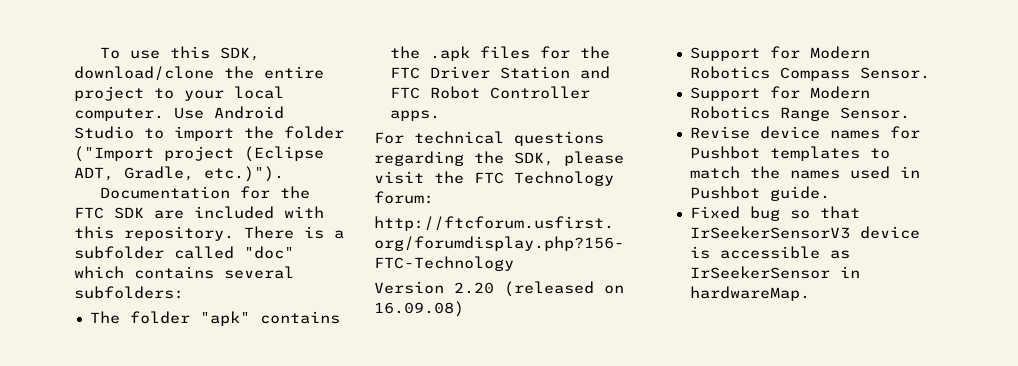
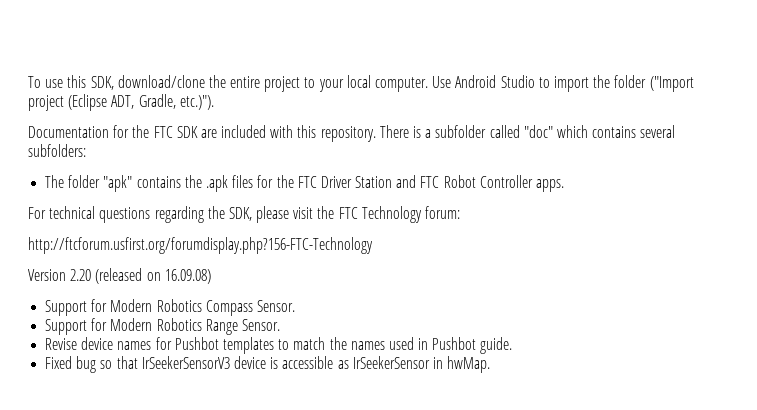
- Fixed bug so that IrSeekerSensorV3 device is accessible as IrSeekerSensor in hardwareMap.
+ Fixed bug so that IrSeekerSensorV3 device is accessible as IrSeekerSensor in hwMap.

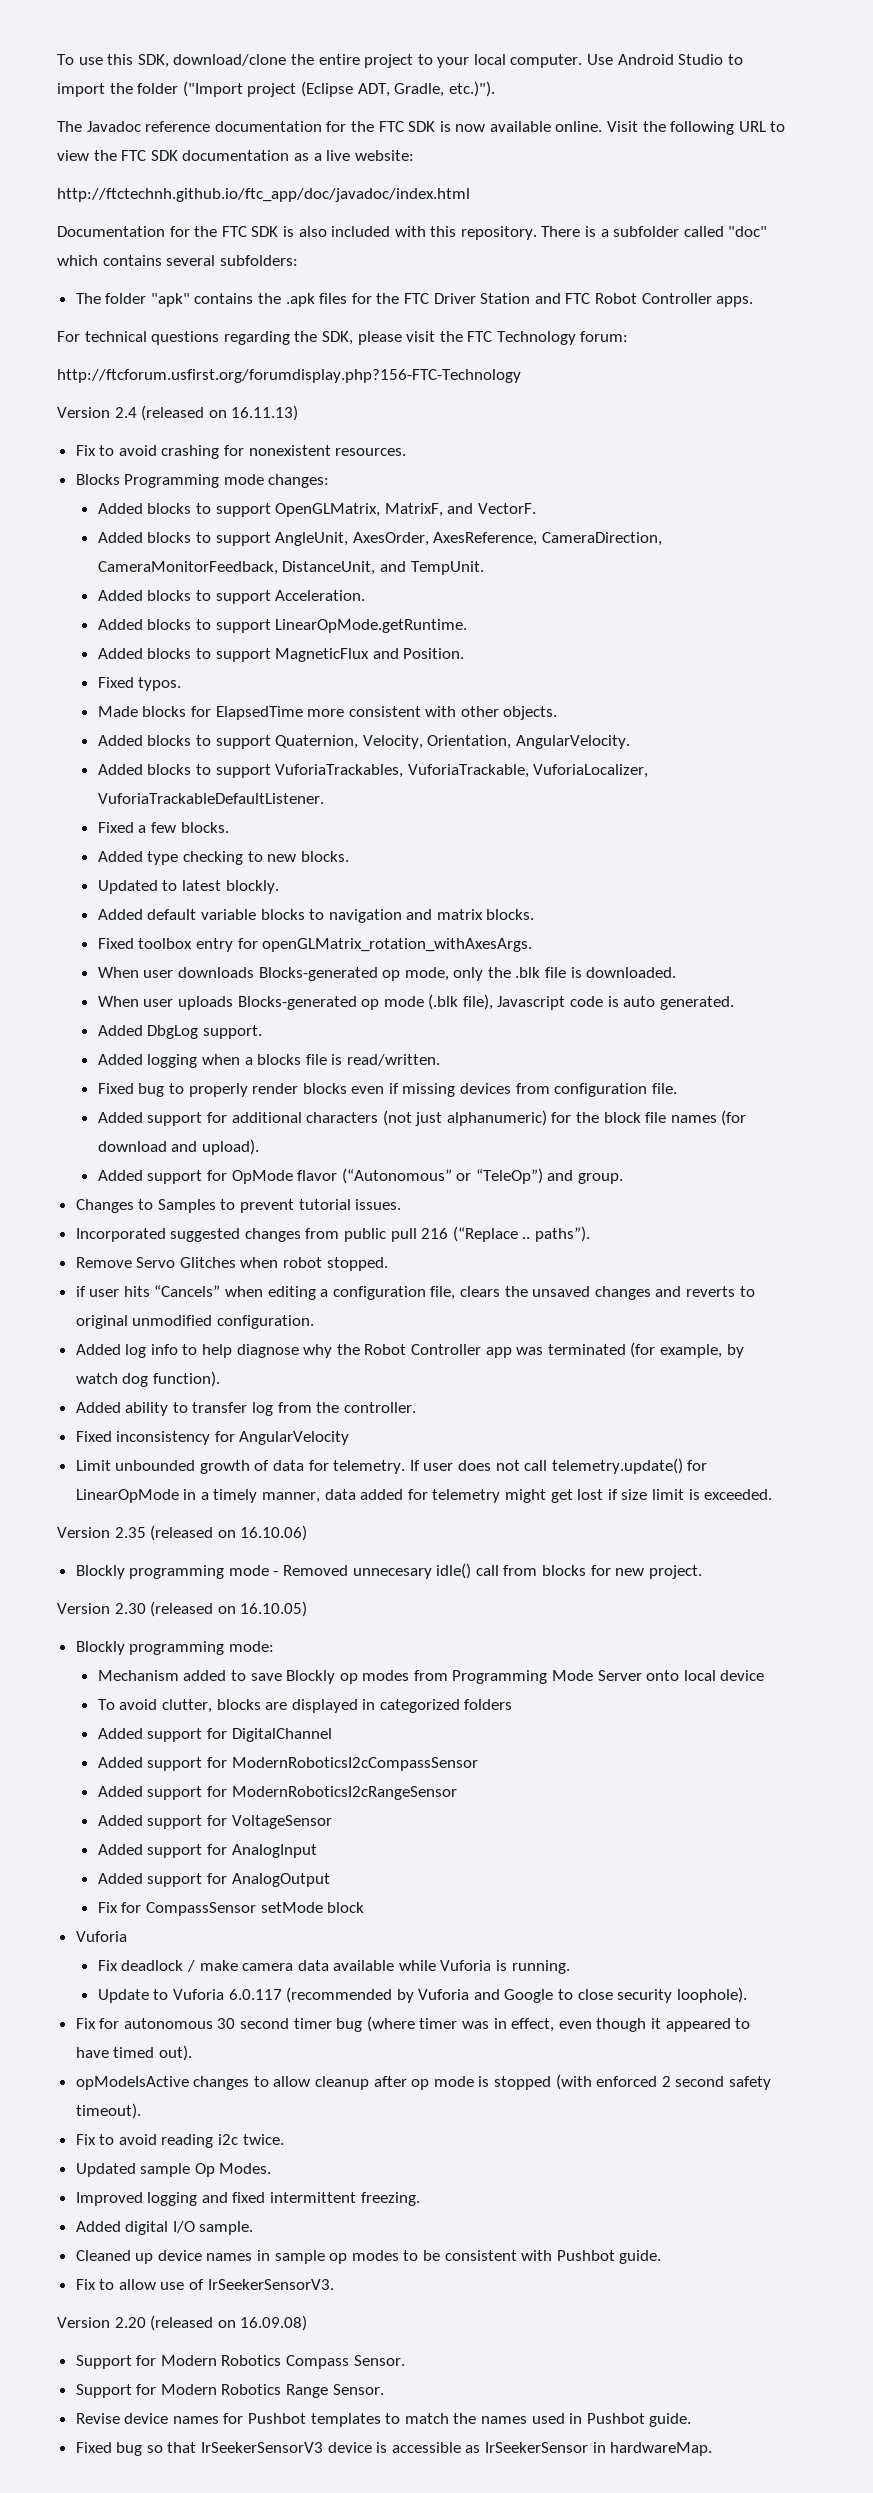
+ The Javadoc reference documentation for the FTC SDK is now available online. Visit the following URL to view the FTC SDK documentation as a live website:
+ http://ftctechnh.github.io/ftc_app/doc/javadoc/index.html
- Documentation for the FTC SDK are included with this repository.
+ Documentation for the FTC SDK is also included with this repository.
+ Version 2.4 (released on 16.11.13)
+ Fix to avoid crashing for nonexistent resources.
+ Blocks Programming mode changes:
+ Added blocks to support OpenGLMatrix, MatrixF, and VectorF.
+ Added blocks to support AngleUnit, AxesOrder, AxesReference, CameraDirection, CameraMonitorFeedback, DistanceUnit, and TempUnit.
+ Added blocks to support Acceleration.
+ Added blocks to support LinearOpMode.getRuntime.
+ Added blocks to support MagneticFlux and Position.
+ Fixed typos.
+ Made blocks for ElapsedTime more consistent with other objects.
+ Added blocks to support Quaternion, Velocity, Orientation, AngularVelocity.
+ Added blocks to support VuforiaTrackables, VuforiaTrackable, VuforiaLocalizer, VuforiaTrackableDefaultListener.
+ Fixed a few blocks.
+ Added type checking to new blocks.
+ Updated to latest blockly.
+ Added default variable blocks to navigation and matrix blocks.
+ Fixed toolbox entry for openGLMatrix_rotation_withAxesArgs.
+ When user downloads Blocks-generated op mode, only the .blk file is downloaded.
+ When user uploads Blocks-generated op mode (.blk file), Javascript code is auto generated.
+ Added DbgLog support.
+ Added logging when a blocks file is read/written.
+ Fixed bug to properly render blocks even if missing devices from configuration file.
+ Added support for additional characters (not just alphanumeric) for the block file names (for download and upload).
+ Added support for OpMode flavor (“Autonomous” or “TeleOp”) and group.
+ Changes to Samples to prevent tutorial issues.
+ Incorporated suggested changes from public pull 216 (“Replace .. paths”).
+ Remove Servo Glitches when robot stopped.
+ if user hits “Cancels” when editing a configuration file, clears the unsaved changes and reverts to original unmodified configuration.
+ Added log info to help diagnose why the Robot Controller app was terminated (for example, by watch dog function).
+ Added ability to transfer log from the controller.
+ Fixed inconsistency for AngularVelocity
+ Limit unbounded growth of data for telemetry. If user does not call telemetry.update() for LinearOpMode in a timely manner, data added for telemetry might get lost if size limit is exceeded.
+ Version 2.35 (released on 16.10.06)
+ Blockly programming mode - Removed unnecesary idle() call from blocks for new project.
+ Version 2.30 (released on 16.10.05)
+ Blockly programming mode:
+ Mechanism added to save Blockly op modes from Programming Mode Server onto local device
+ To avoid clutter, blocks are displayed in categorized folders
+ Added support for DigitalChannel
+ Added support for ModernRoboticsI2cCompassSensor
+ Added support for ModernRoboticsI2cRangeSensor
+ Added support for VoltageSensor
+ Added support for AnalogInput
+ Added support for AnalogOutput
+ Fix for CompassSensor setMode block
+ Vuforia
+ Fix deadlock / make camera data available while Vuforia is running.
+ Update to Vuforia 6.0.117 (recommended by Vuforia and Google to close security loophole).
+ Fix for autonomous 30 second timer bug (where timer was in effect, even though it appeared to have timed out).
+ opModeIsActive changes to allow cleanup after op mode is stopped (with enforced 2 second safety timeout).
+ Fix to avoid reading i2c twice.
+ Updated sample Op Modes.
+ Improved logging and fixed intermittent freezing.
+ Added digital I/O sample.
+ Cleaned up device names in sample op modes to be consistent with Pushbot guide.
+ Fix to allow use of IrSeekerSensorV3.
- Fixed bug so that IrSeekerSensorV3 device is accessible as IrSeekerSensor in hwMap.
+ Fixed bug so that IrSeekerSensorV3 device is accessible as IrSeekerSensor in hardwareMap.

